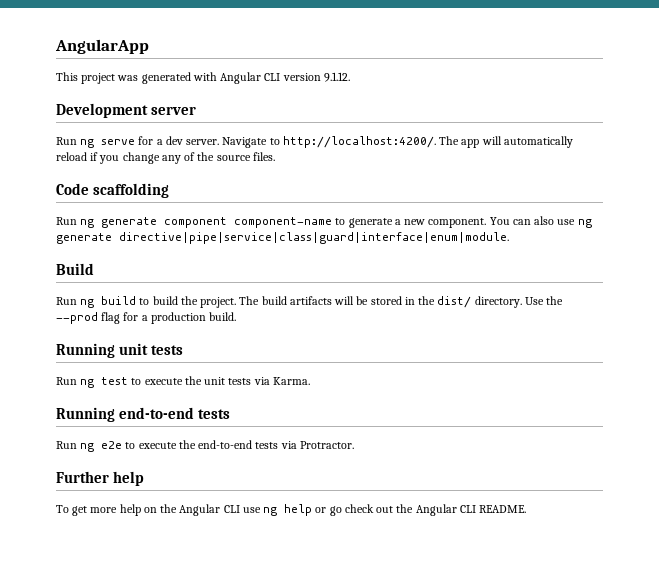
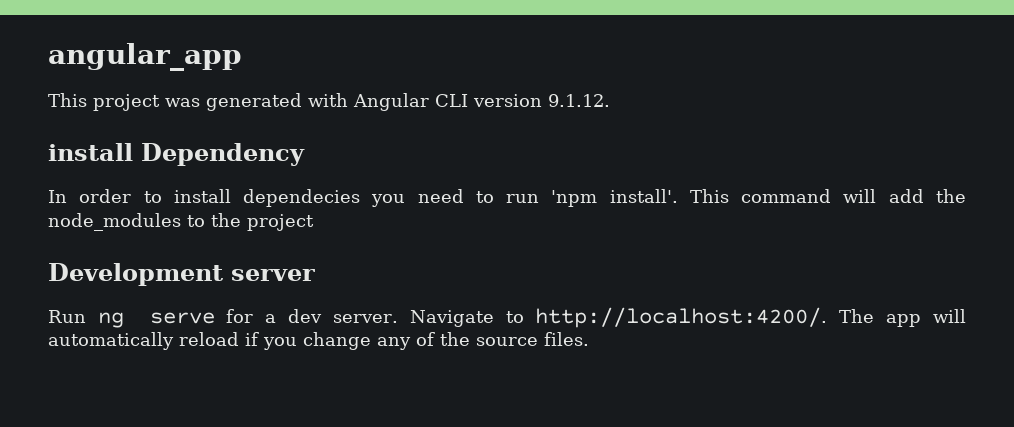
- AngularApp
+ angular_app
+ install Dependency
+ In order to install dependecies you need to run 'npm install'. This command will add the node_modules to the project
- Code scaffolding
- Run ng generate component component-name to generate a new component. You can also use ng generate directive|pipe|service|class|guard|interface|enum|module.
- Build
- Run ng build to build the project. The build artifacts will be stored in the dist/ directory. Use the --prod flag for a production build.
- Running unit tests
- Run ng test to execute the unit tests via Karma.
- Running end-to-end tests
- Run ng e2e to execute the end-to-end tests via Protractor.
- Further help
- To get more help on the Angular CLI use ng help or go check out the Angular CLI README.

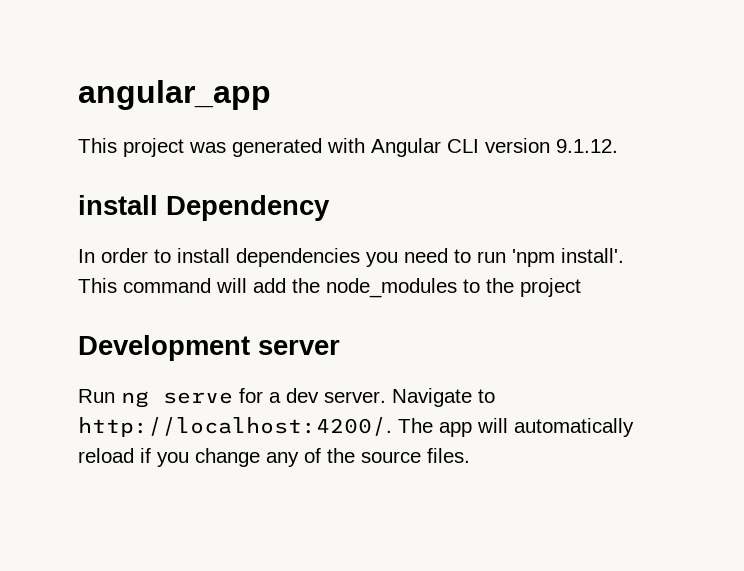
- In order to install dependecies you need to run 'npm install'.
+ In order to install dependencies you need to run 'npm install'.

